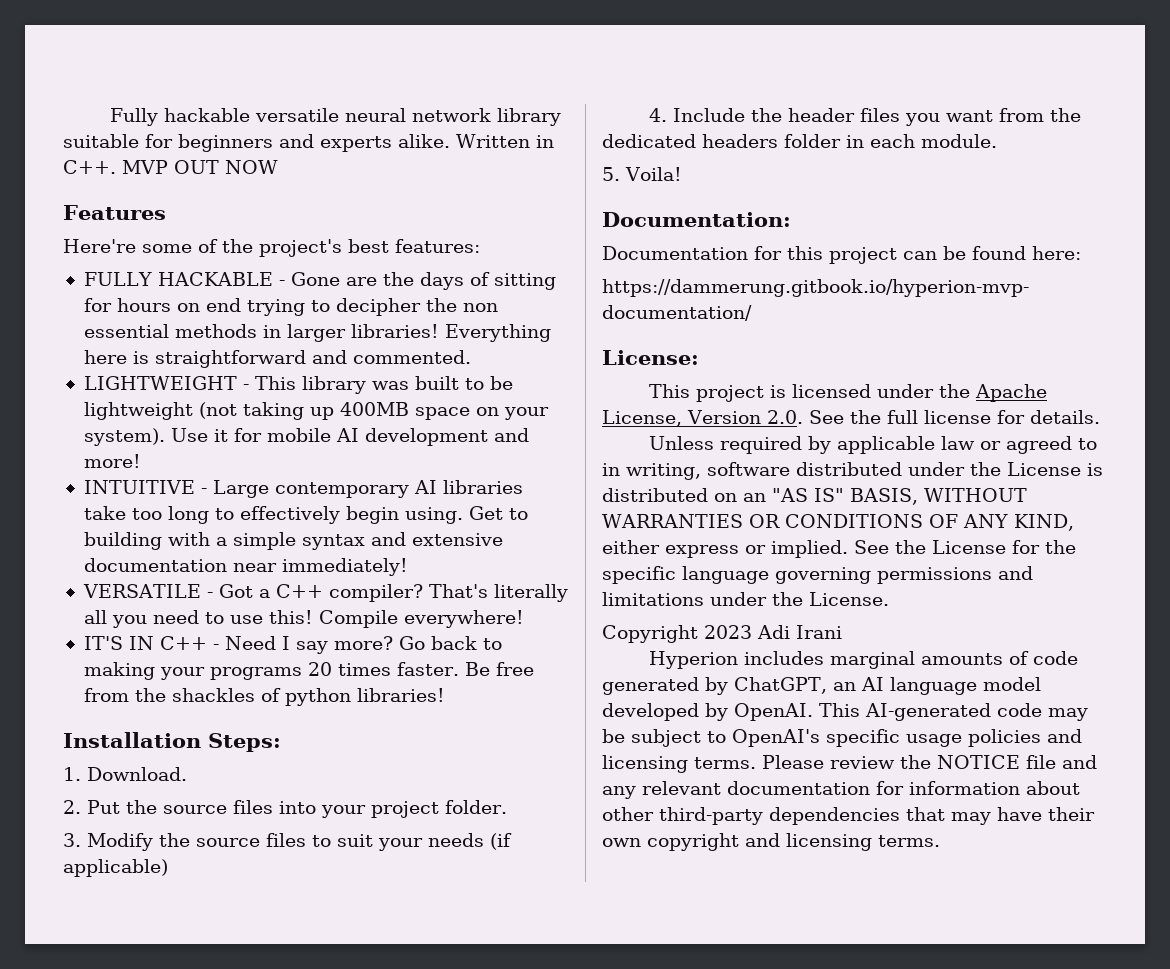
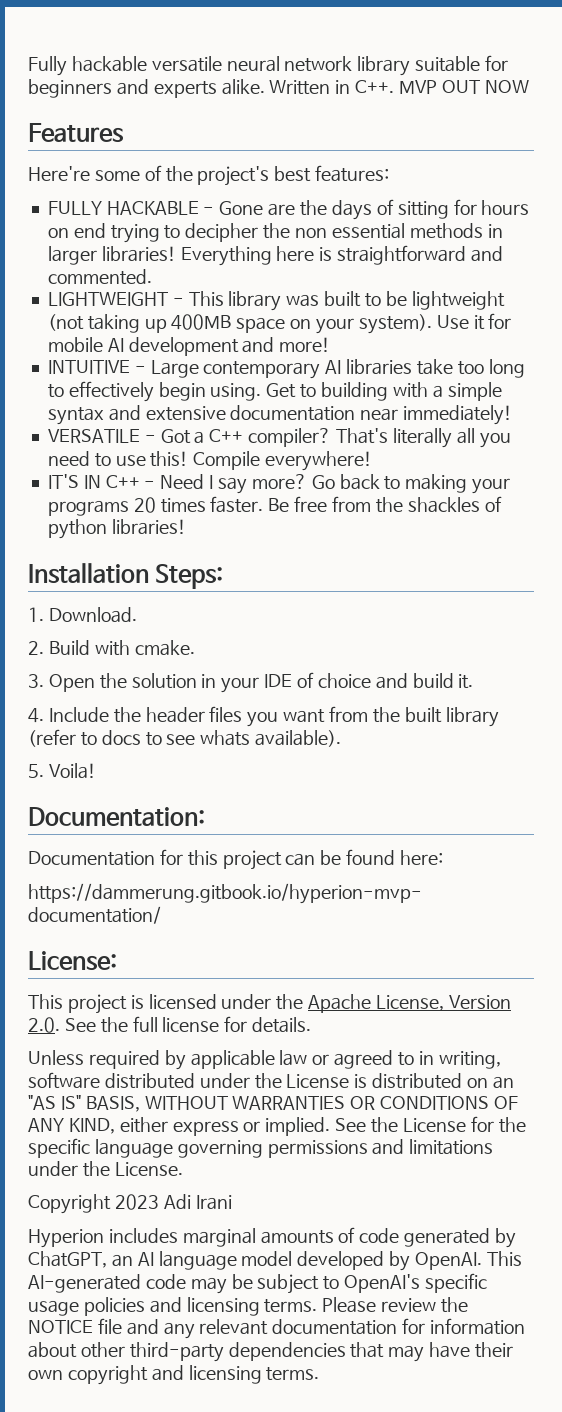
- 2. Put the source files into your project folder.
- 3. Modify the source files to suit your needs (if applicable)
+ 2. Build with cmake.
+ 3. Open the solution in your IDE of choice and build it.
- 4. Include the header files you want from the dedicated headers folder in each module.
+ 4. Include the header files you want from the built library (refer to docs to see whats available).

